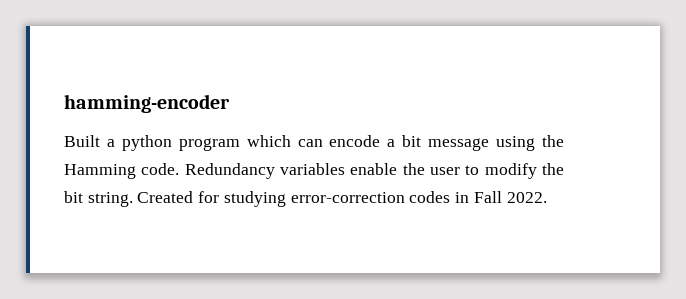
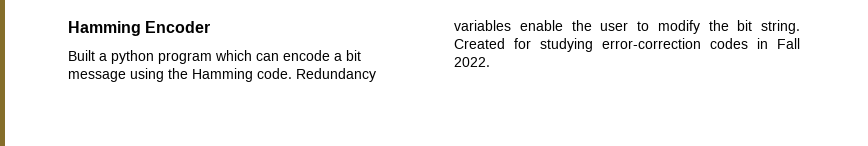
- hamming-encoder
+ Hamming Encoder

